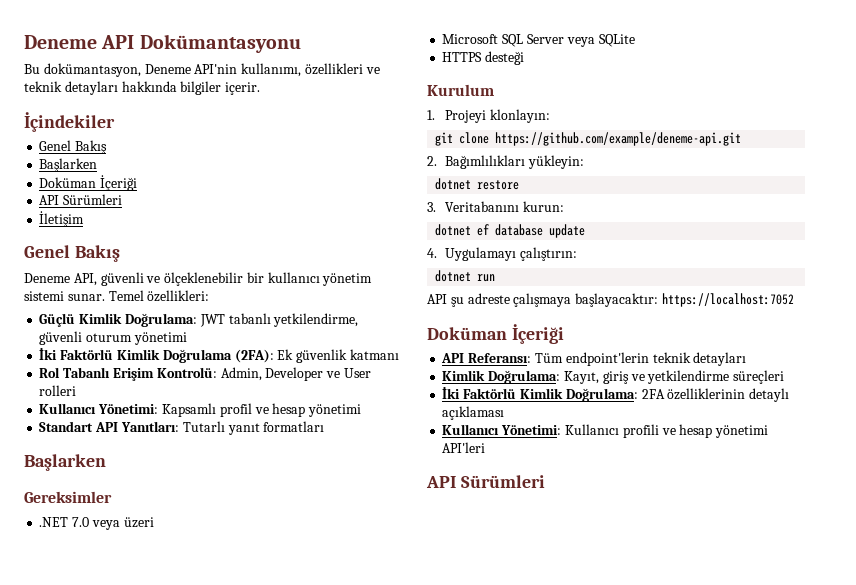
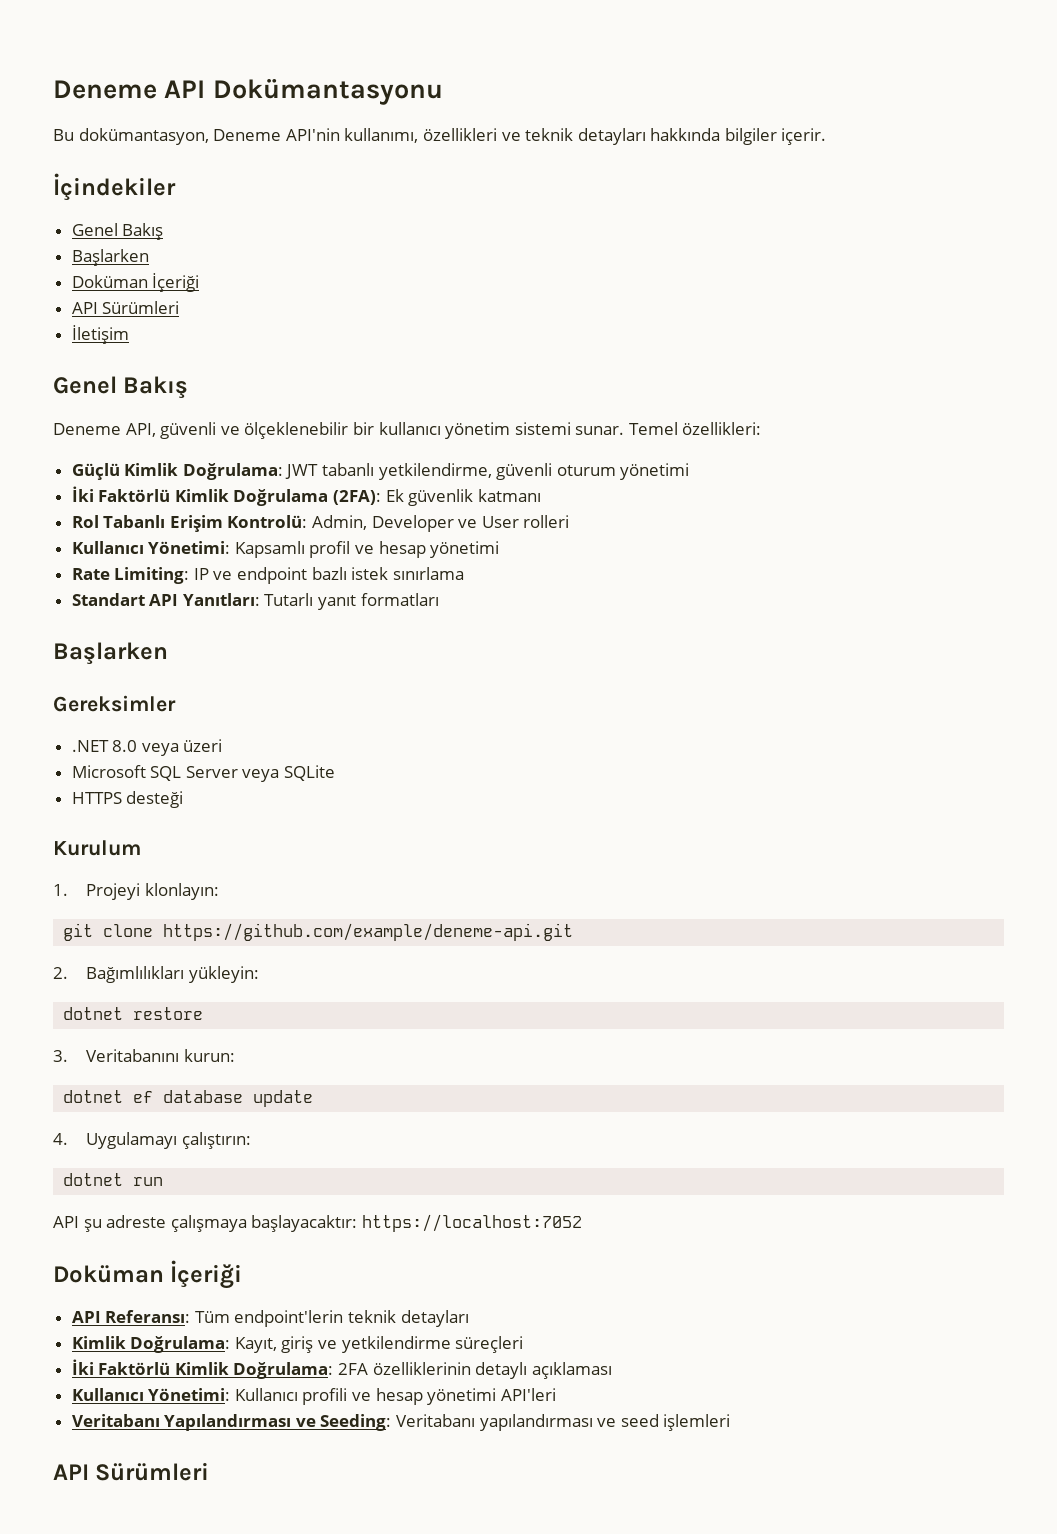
+ Rate Limiting: IP ve endpoint bazlı istek sınırlama
- .NET 7.0 veya üzeri
+ .NET 8.0 veya üzeri
+ Veritabanı Yapılandırması ve Seeding: Veritabanı yapılandırması ve seed işlemleri

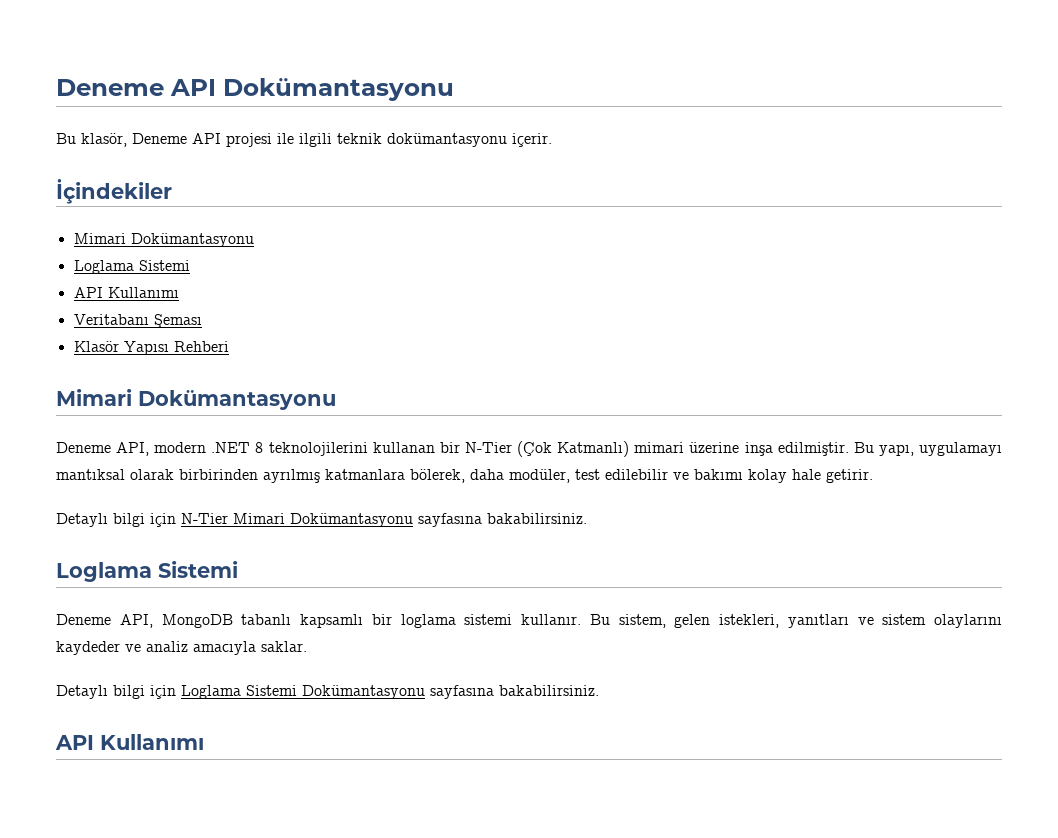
- Bu dokümantasyon, Deneme API'nin kullanımı, özellikleri ve teknik detayları hakkında bilgiler içerir.
+ Bu klasör, Deneme API projesi ile ilgili teknik dokümantasyonu içerir.
  İçindekiler
- Genel Bakış
- Başlarken
- Doküman İçeriği
- API Sürümleri
- İletişim
- Genel Bakış
- Deneme API, güvenli ve ölçeklenebilir bir kullanıcı yönetim sistemi sunar. Temel özellikleri:
- Güçlü Kimlik Doğrulama: JWT tabanlı yetkilendirme, güvenli oturum yönetimi
- İki Faktörlü Kimlik Doğrulama (2FA): Ek güvenlik katmanı
- Rol Tabanlı Erişim Kontrolü: Admin, Developer ve User rolleri
- Kullanıcı Yönetimi: Kapsamlı profil ve hesap yönetimi
- Rate Limiting: IP ve endpoint bazlı istek sınırlama
- Standart API Yanıtları: Tutarlı yanıt formatları
- Başlarken
- Gereksimler
- .NET 8.0 veya üzeri
- Microsoft SQL Server veya SQLite
- HTTPS desteği
- Kurulum
- 1. Projeyi klonlayın:
- git clone https://github.com/example/deneme-api.git
- 2. Bağımlılıkları yükleyin:
- dotnet restore
- 3. Veritabanını kurun:
- dotnet ef database update
- 4. Uygulamayı çalıştırın:
- dotnet run
- API şu adreste çalışmaya başlayacaktır: https://localhost:7052
- Doküman İçeriği
- API Referansı: Tüm endpoint'lerin teknik detayları
- Kimlik Doğrulama: Kayıt, giriş ve yetkilendirme süreçleri
- İki Faktörlü Kimlik Doğrulama: 2FA özelliklerinin detaylı açıklaması
- Kullanıcı Yönetimi: Kullanıcı profili ve hesap yönetimi API'leri
- Veritabanı Yapılandırması ve Seeding: Veritabanı yapılandırması ve seed işlemleri
- API Sürümleri
+ Mimari Dokümantasyonu
+ Loglama Sistemi
+ API Kullanımı
+ Veritabanı Şeması
+ Klasör Yapısı Rehberi
+ Mimari Dokümantasyonu
+ Deneme API, modern .NET 8 teknolojilerini kullanan bir N-Tier (Çok Katmanlı) mimari üzerine inşa edilmiştir. Bu yapı, uygulamayı mantıksal olarak birbirinden ayrılmış katmanlara bölerek, daha modüler, test edilebilir ve bakımı kolay hale getirir.
+ Detaylı bilgi için N-Tier Mimari Dokümantasyonu sayfasına bakabilirsiniz.
+ Loglama Sistemi
+ Deneme API, MongoDB tabanlı kapsamlı bir loglama sistemi kullanır. Bu sistem, gelen istekleri, yanıtları ve sistem olaylarını kaydeder ve analiz amacıyla saklar.
+ Detaylı bilgi için Loglama Sistemi Dokümantasyonu sayfasına bakabilirsiniz.
+ API Kullanımı

